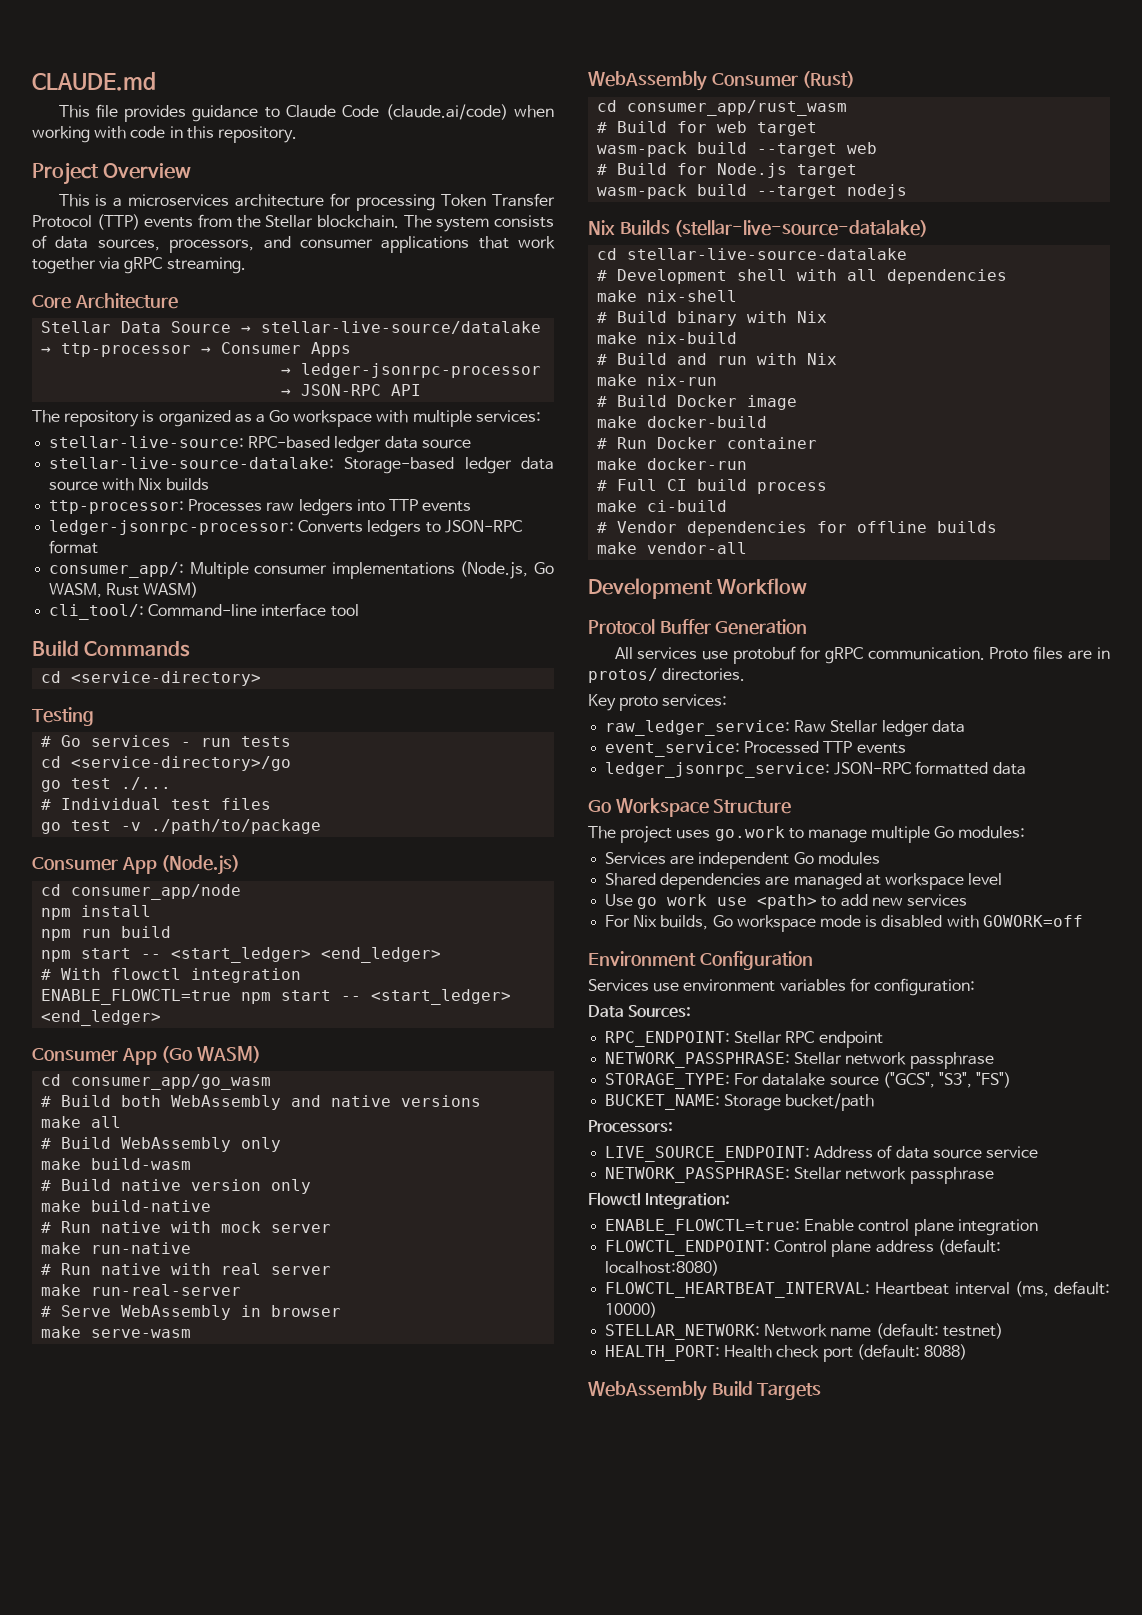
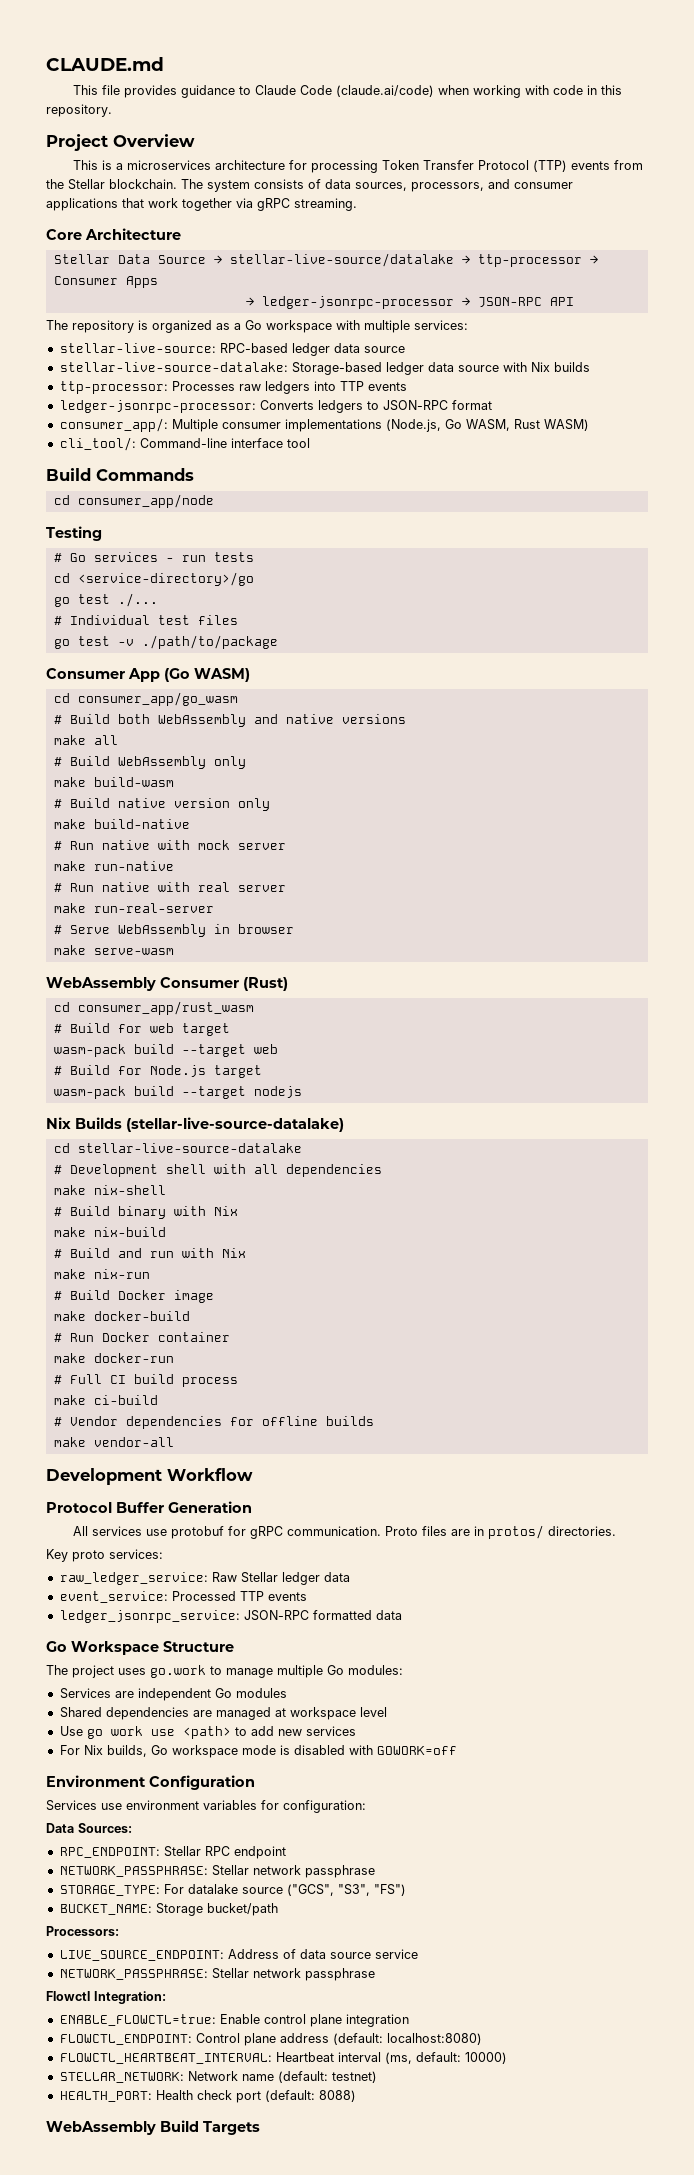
- cd <service-directory>
+ cd consumer_app/node
- Consumer App (Node.js)
- cd consumer_app/node
- npm install
- npm run build
- npm start -- <start_ledger> <end_ledger>
- # With flowctl integration
- ENABLE_FLOWCTL=true npm start -- <start_ledger> <end_ledger>

